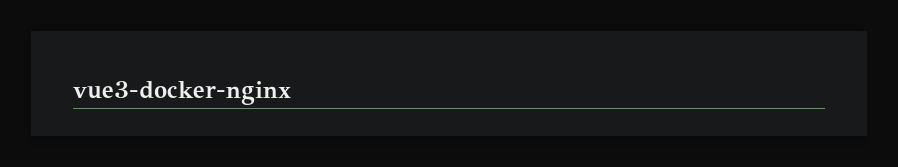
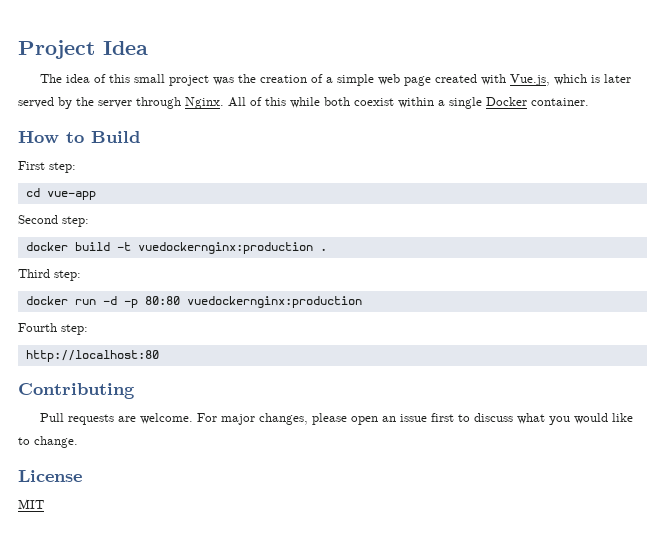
- vue3-docker-nginx
+ Project Idea
+ The idea of this small project was the creation of a simple web page created with Vue.js, which is later served by the server through Nginx. All of this while both coexist within a single Docker container.
+ How to Build
+ First step:
+ cd vue-app
+ Second step:
+ docker build -t vuedockernginx:production .
+ Third step:
+ docker run -d -p 80:80 vuedockernginx:production
+ Fourth step:
+ http://localhost:80
+ Contributing
+ Pull requests are welcome. For major changes, please open an issue first to discuss what you would like to change.
+ License
+ MIT

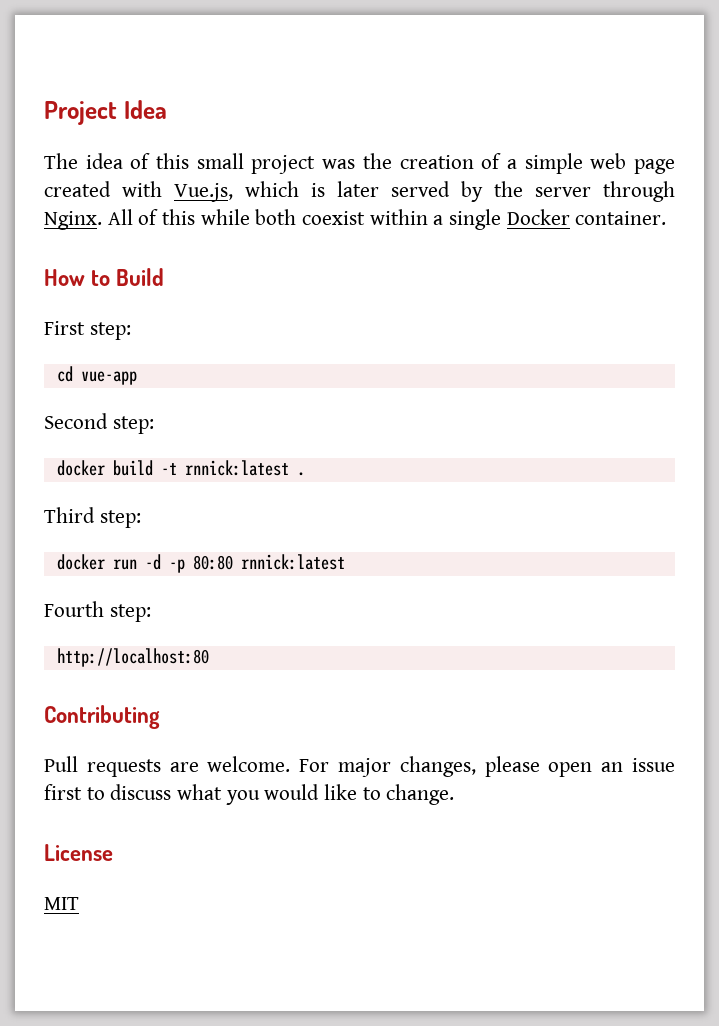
- docker build -t vuedockernginx:production .
+ docker build -t rnnick:latest .
- docker run -d -p 80:80 vuedockernginx:production
+ docker run -d -p 80:80 rnnick:latest

